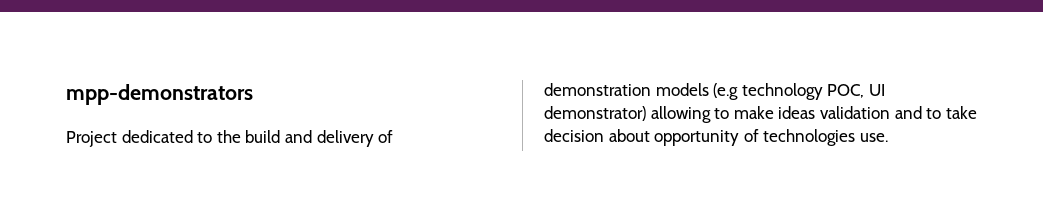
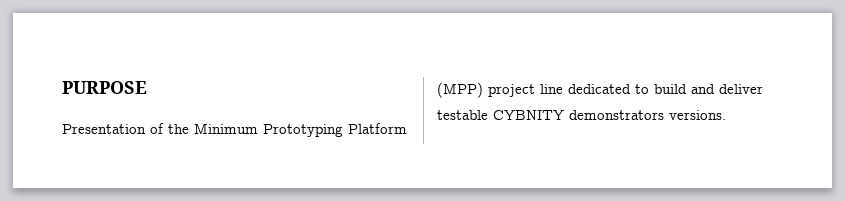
- mpp-demonstrators
- Project dedicated to the build and delivery of demonstration models (e.g technology POC, UI demonstrator) allowing to make ideas validation and to take decision about opportunity of technologies use.
+ PURPOSE
+ Presentation of the Minimum Prototyping Platform (MPP) project line dedicated to build and deliver testable CYBNITY demonstrators versions.

